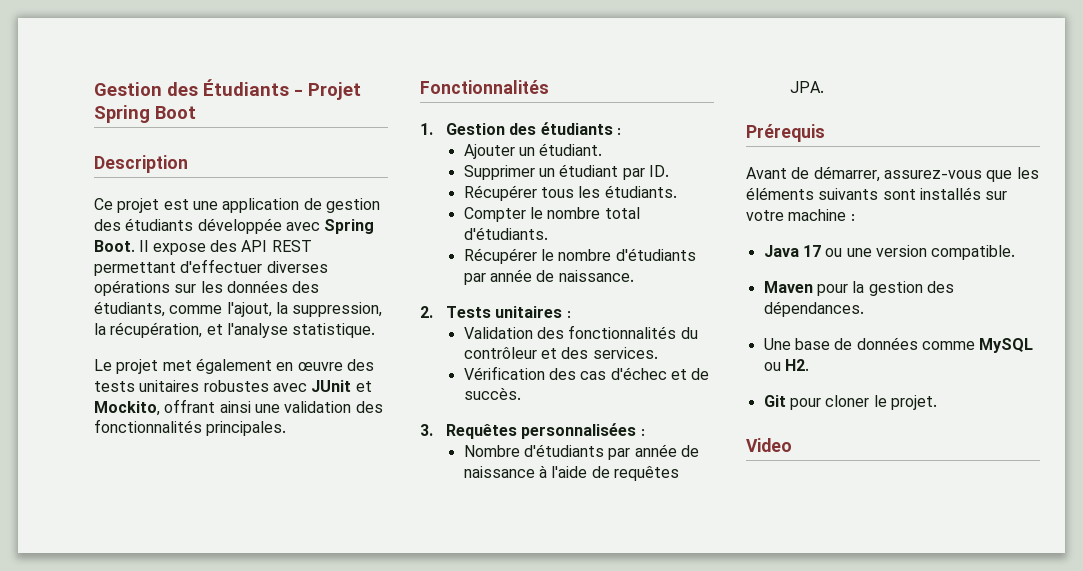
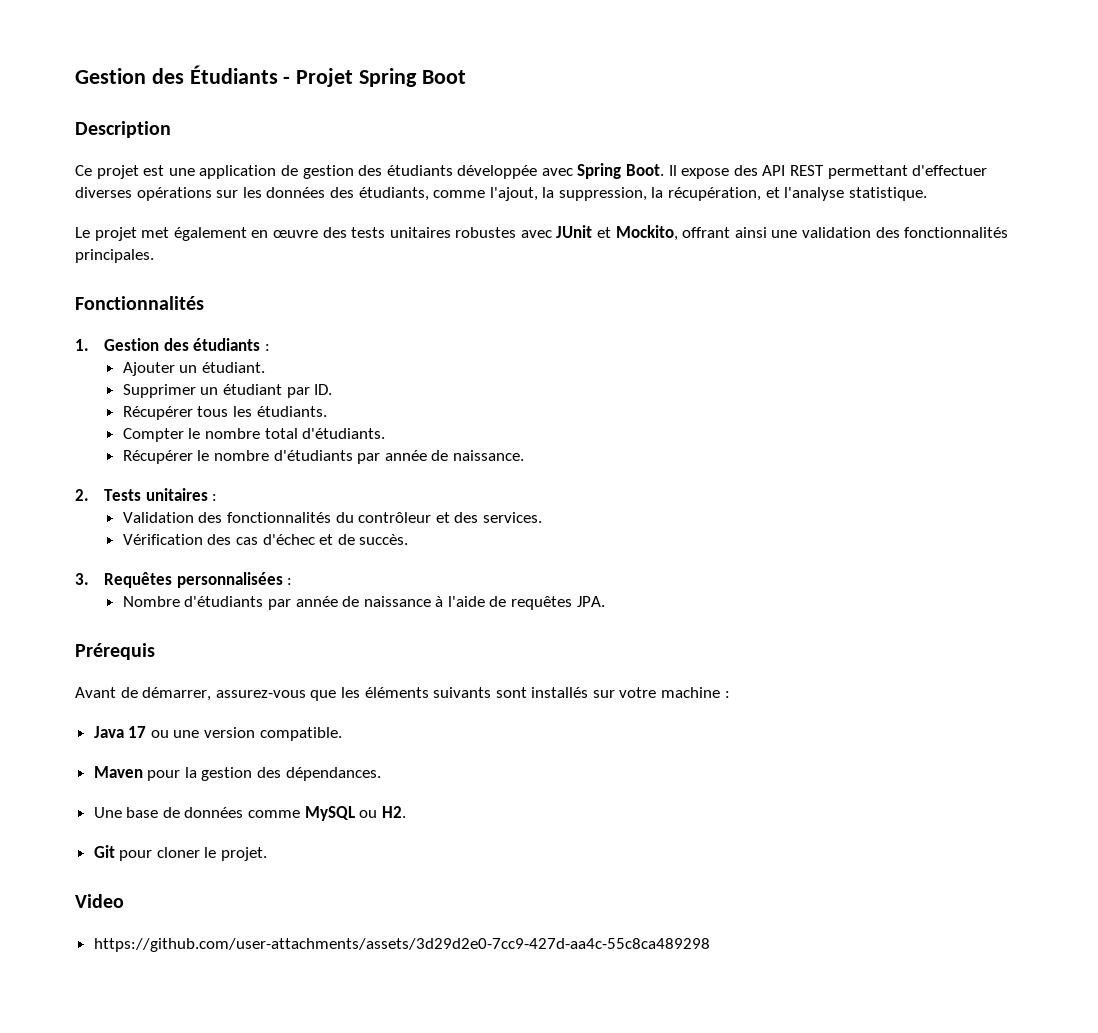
+ https://github.com/user-attachments/assets/3d29d2e0-7cc9-427d-aa4c-55c8ca489298

